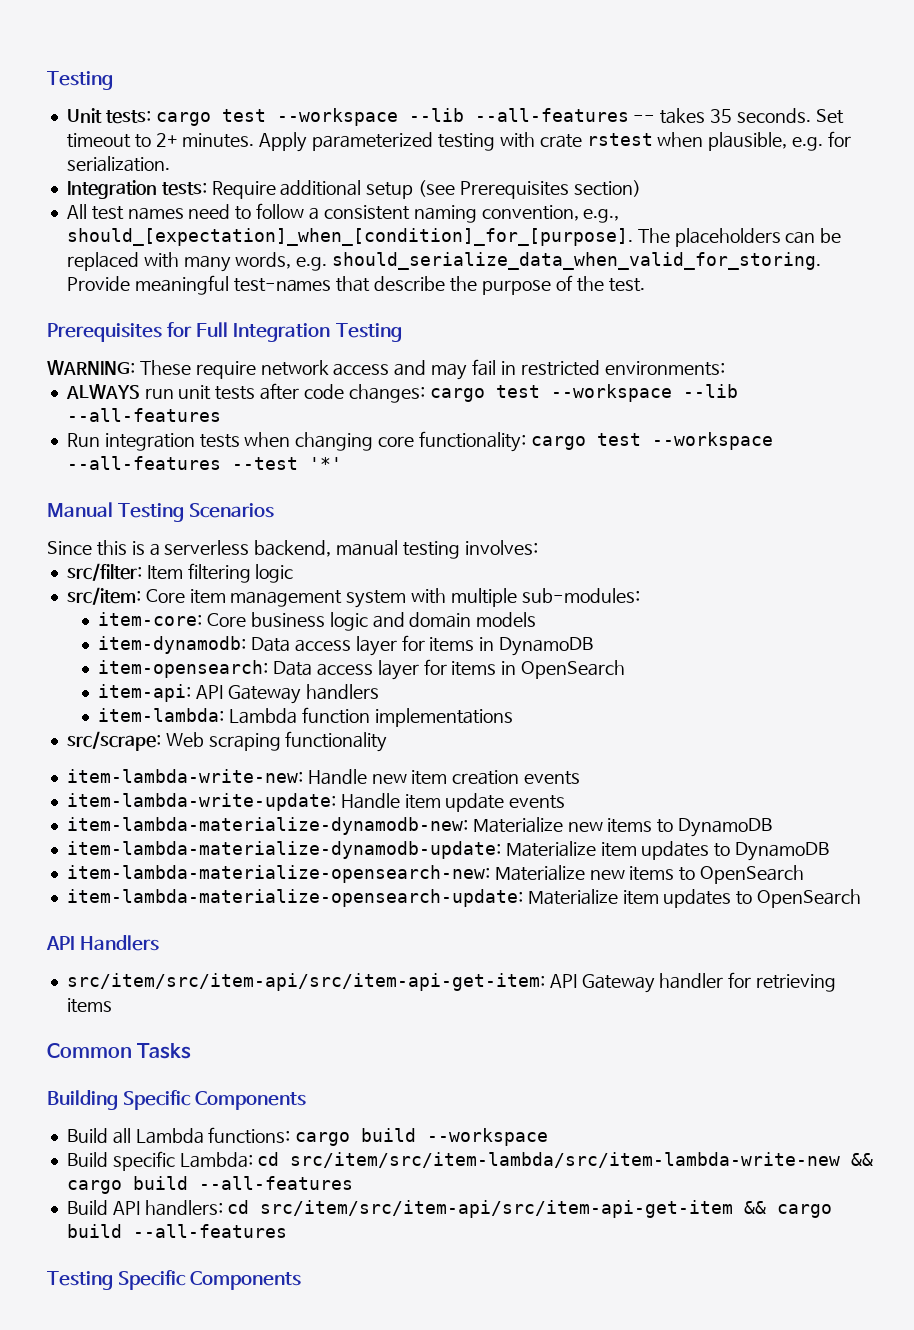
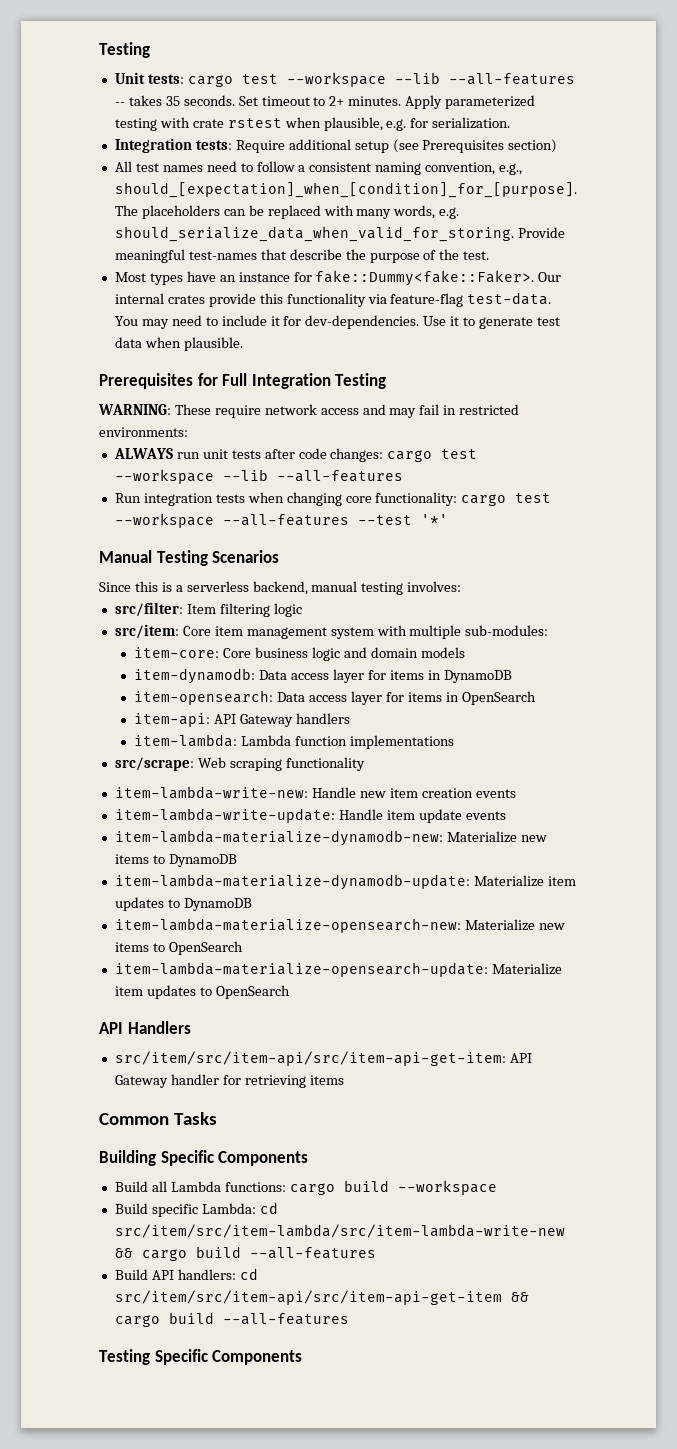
+ Most types have an instance for fake::Dummy<fake::Faker>. Our internal crates provide this functionality via feature-flag test-data. You may need to include it for dev-dependencies. Use it to generate test data when plausible.

